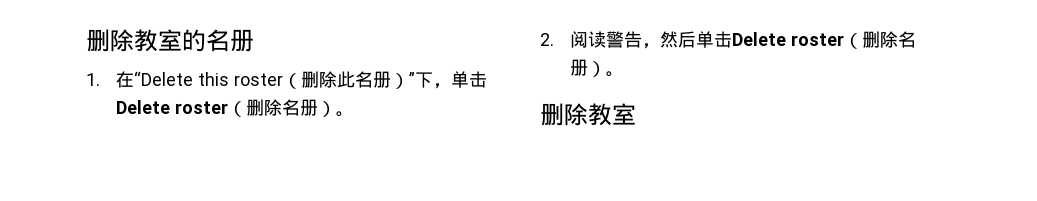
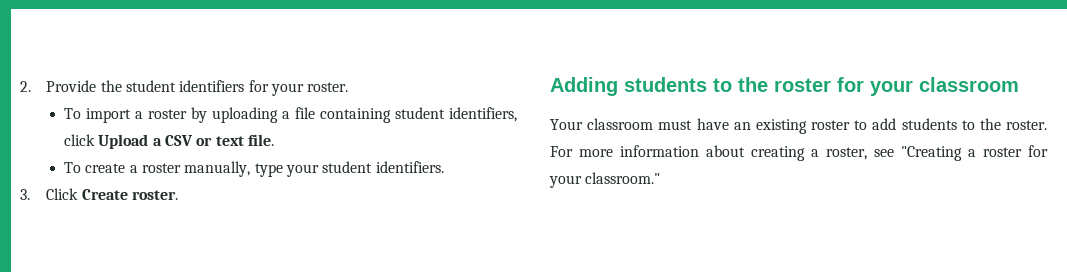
- 删除教室的名册
- 1.在“Delete this roster（删除此名册）”下，单击Delete roster（删除名册）。
- 2.阅读警告，然后单击Delete roster（删除名册）。
- 删除教室
+ 2. Provide the student identifiers for your roster.
+ To import a roster by uploading a file containing student identifiers, click Upload a CSV or text file.
+ To create a roster manually, type your student identifiers.
+ 3. Click Create roster.
+ Adding students to the roster for your classroom
+ Your classroom must have an existing roster to add students to the roster. For more information about creating a roster, see "Creating a roster for your classroom."

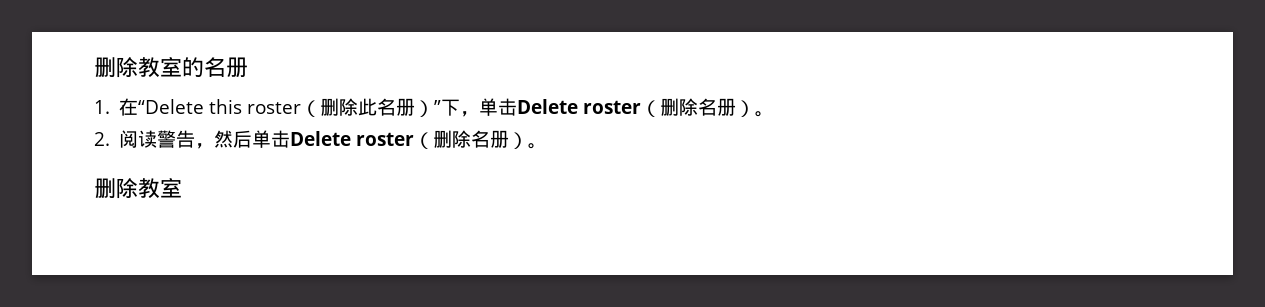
- 2. Provide the student identifiers for your roster.
- To import a roster by uploading a file containing student identifiers, click Upload a CSV or text file.
- To create a roster manually, type your student identifiers.
- 3. Click Create roster.
- Adding students to the roster for your classroom
- Your classroom must have an existing roster to add students to the roster. For more information about creating a roster, see "Creating a roster for your classroom."
+ 删除教室的名册
+ 1.在“Delete this roster（删除此名册）”下，单击Delete roster（删除名册）。
+ 2.阅读警告，然后单击Delete roster（删除名册）。
+ 删除教室

